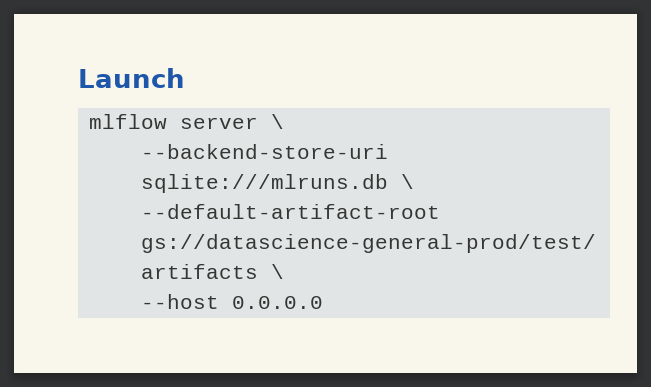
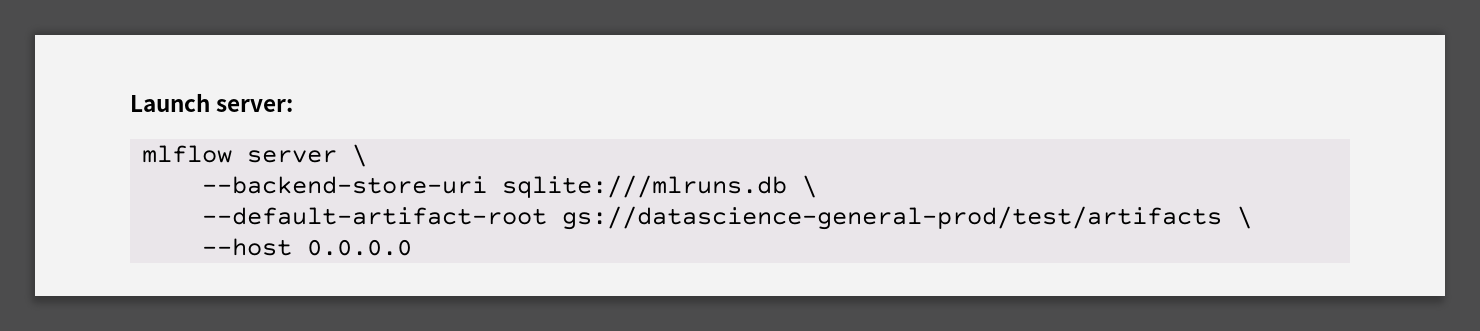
- Launch
+ Launch server:

